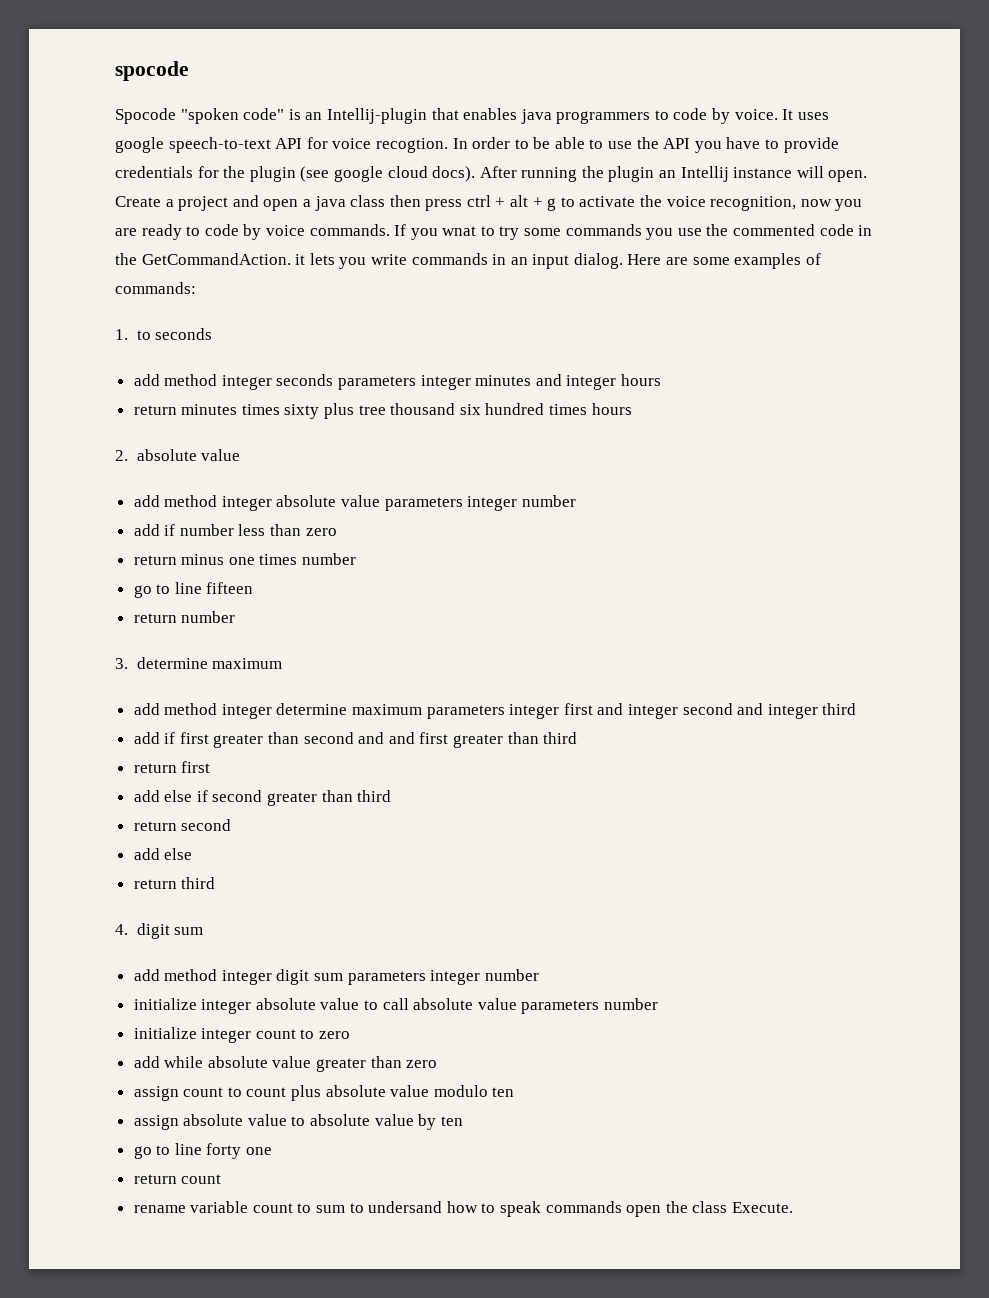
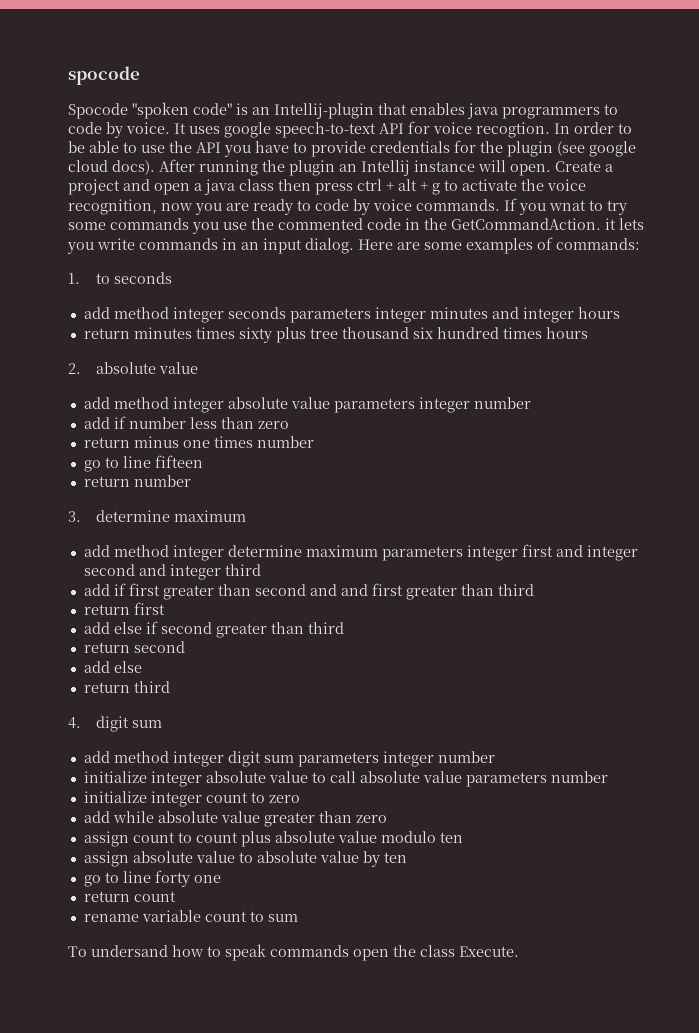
- rename variable count to sum to undersand how to speak commands open the class Execute.
+ rename variable count to sum
+ To undersand how to speak commands open the class Execute.

